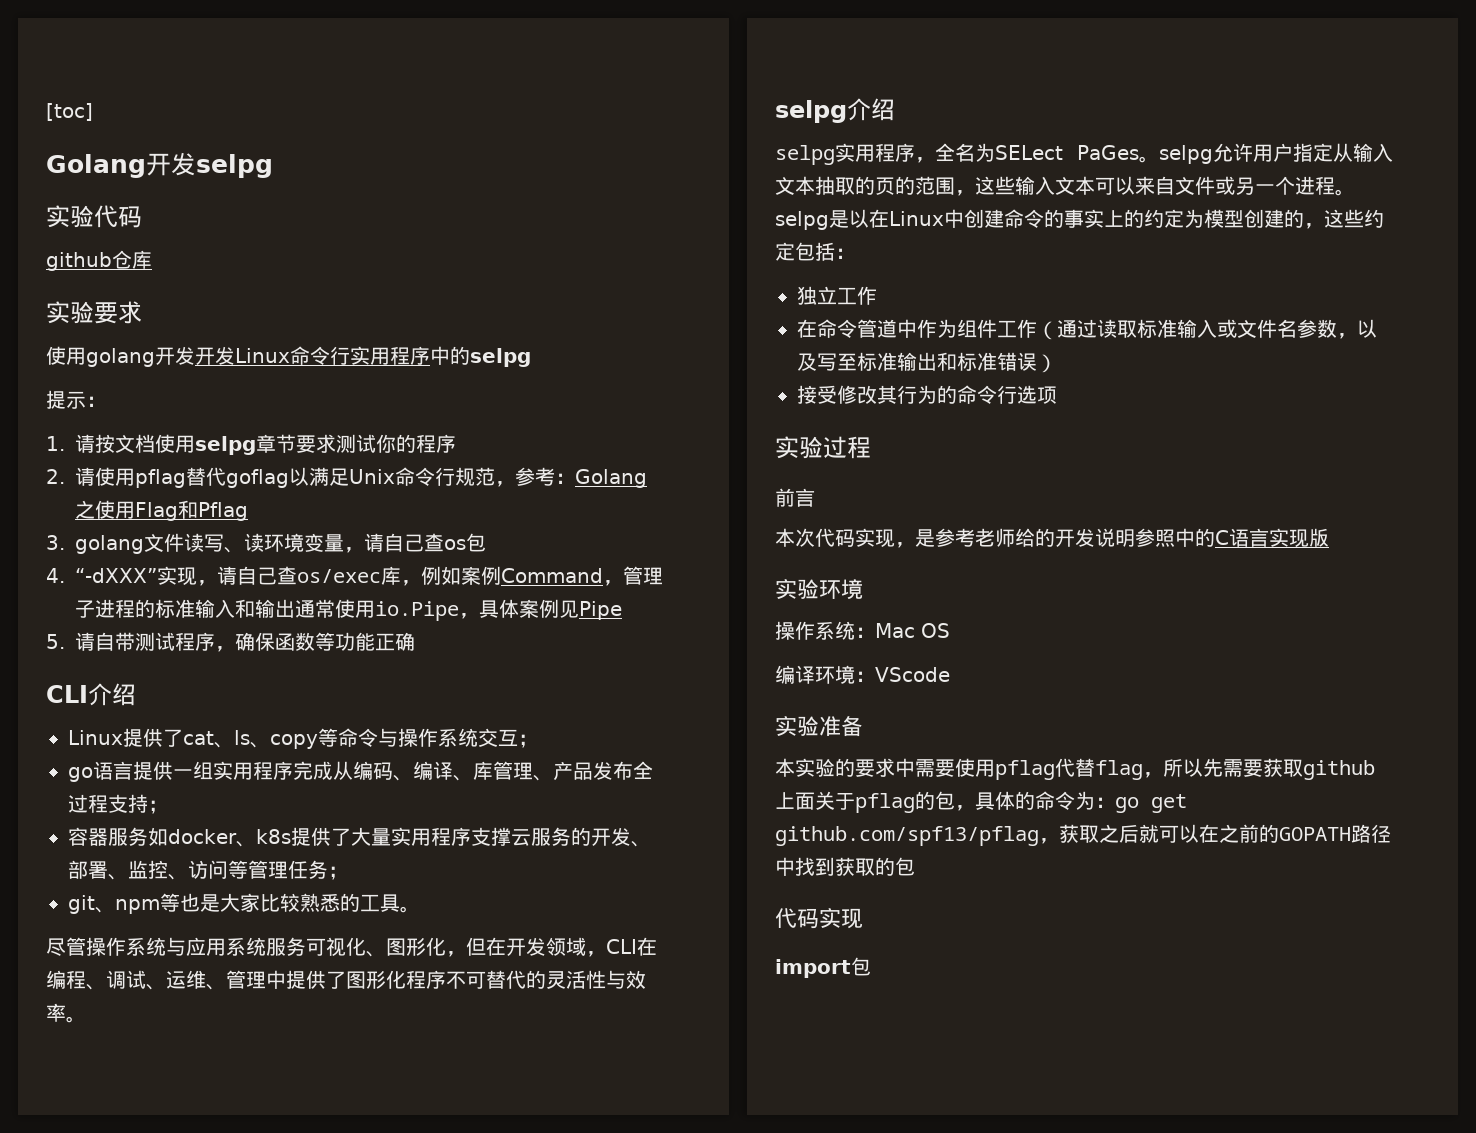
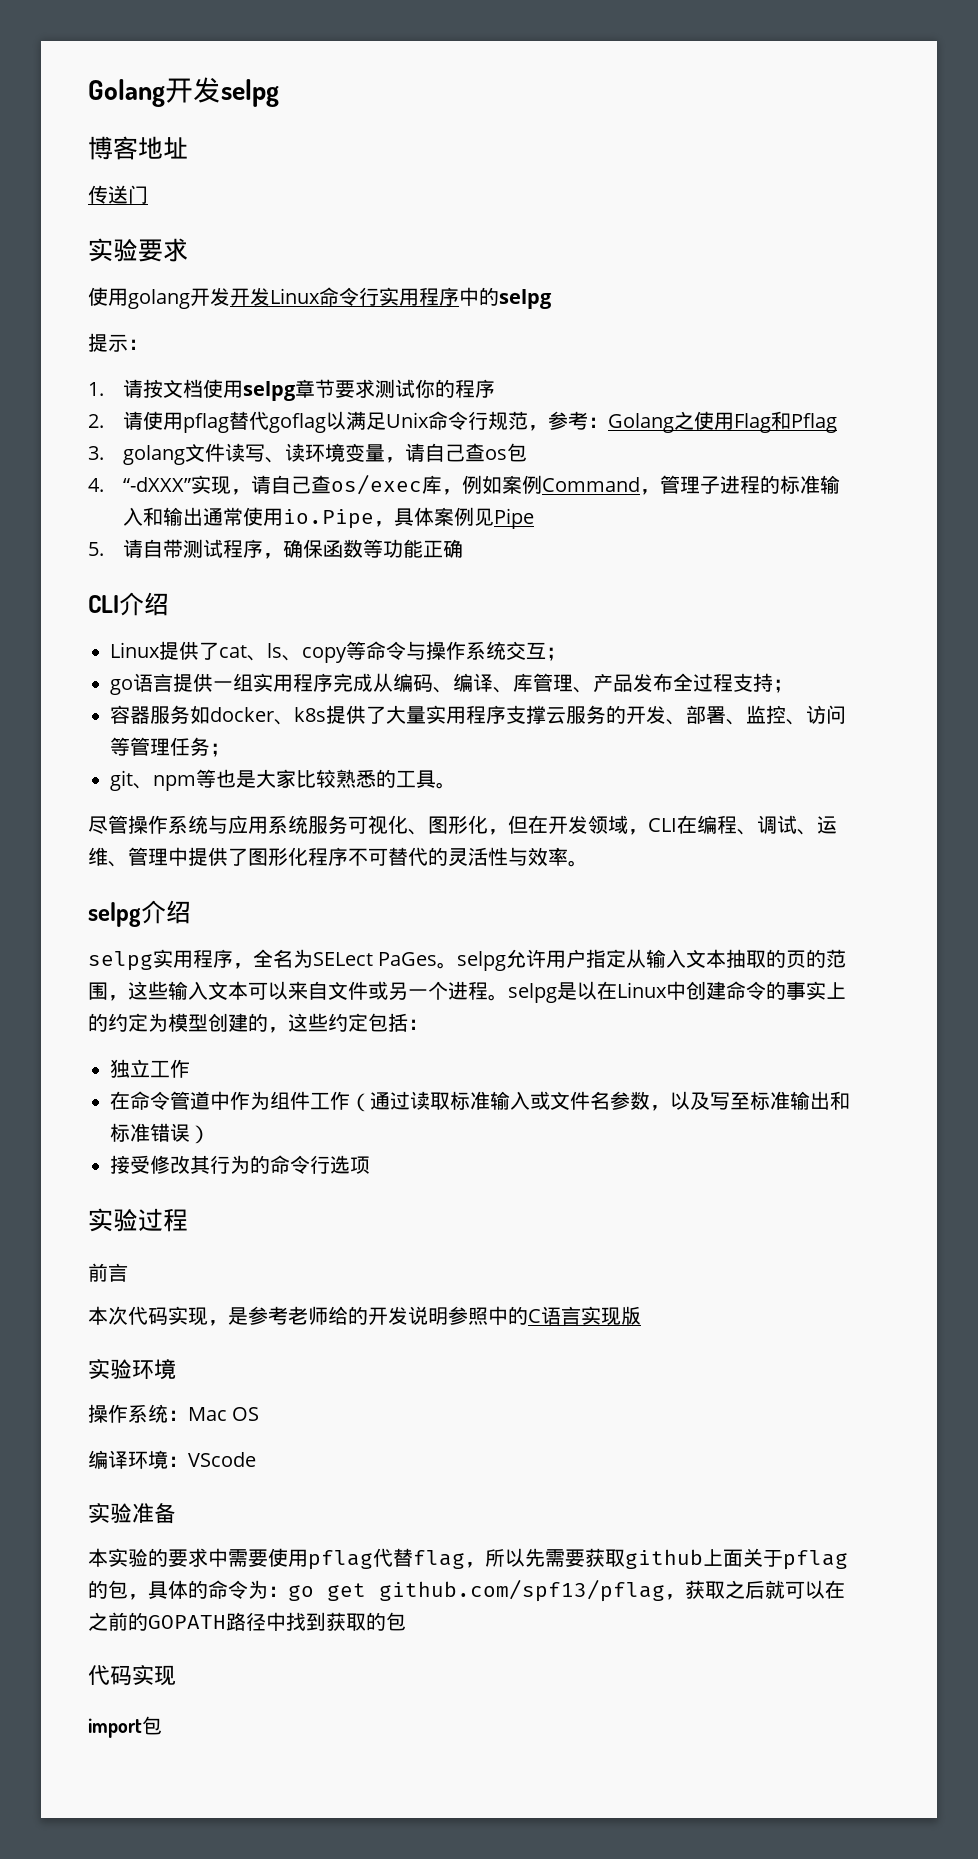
- [toc]
- 实验代码
- github仓库
+ 博客地址
+ 传送门

